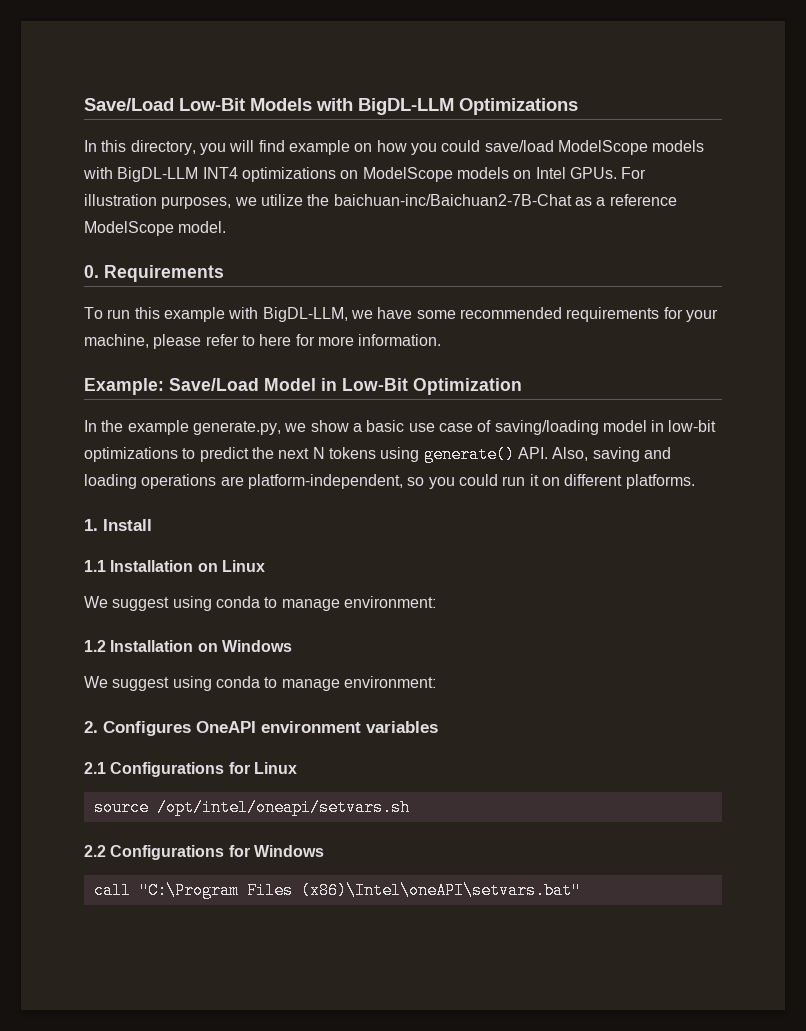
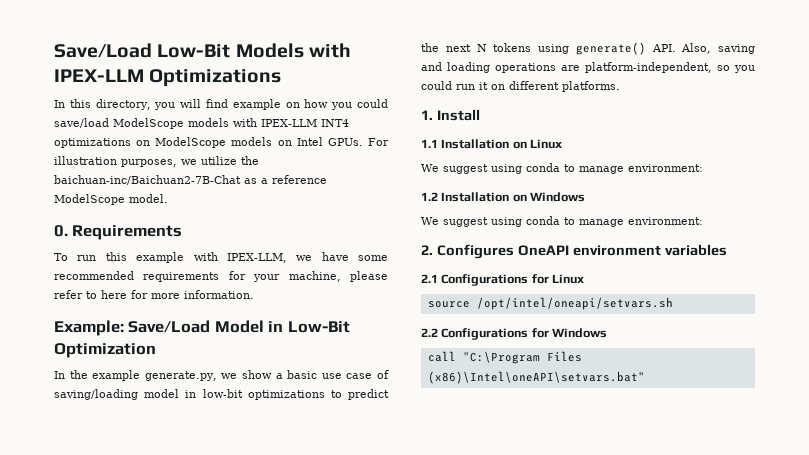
- Save/Load Low-Bit Models with BigDL-LLM Optimizations
+ Save/Load Low-Bit Models with IPEX-LLM Optimizations
- In this directory, you will find example on how you could save/load ModelScope models with BigDL-LLM INT4 optimizations on ModelScope models on Intel GPUs.
+ In this directory, you will find example on how you could save/load ModelScope models with IPEX-LLM INT4 optimizations on ModelScope models on Intel GPUs.
- To run this example with BigDL-LLM, we have some recommended requirements for your machine, please refer to here for more information.
+ To run this example with IPEX-LLM, we have some recommended requirements for your machine, please refer to here for more information.

